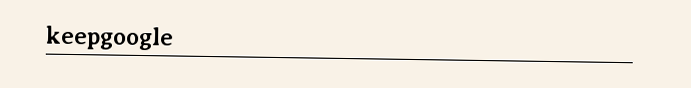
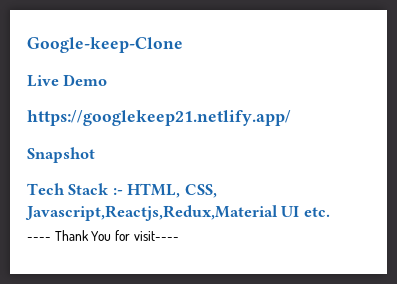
- keepgoogle
+ Google-keep-Clone
+ Live Demo
+ https://googlekeep21.netlify.app/
+ Snapshot
+ Tech Stack :- HTML, CSS, Javascript,Reactjs,Redux,Material UI etc.
+ ---- Thank You for visit----

